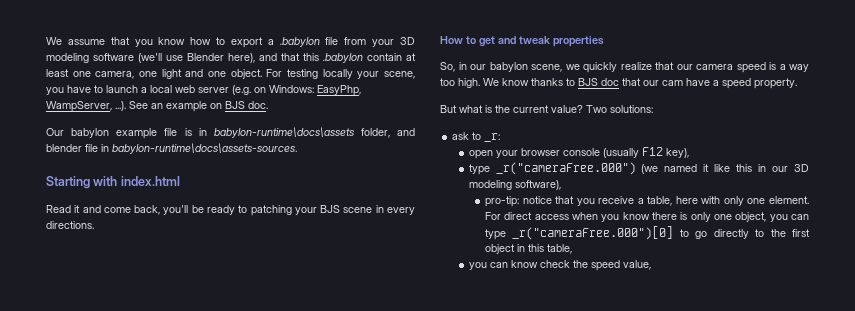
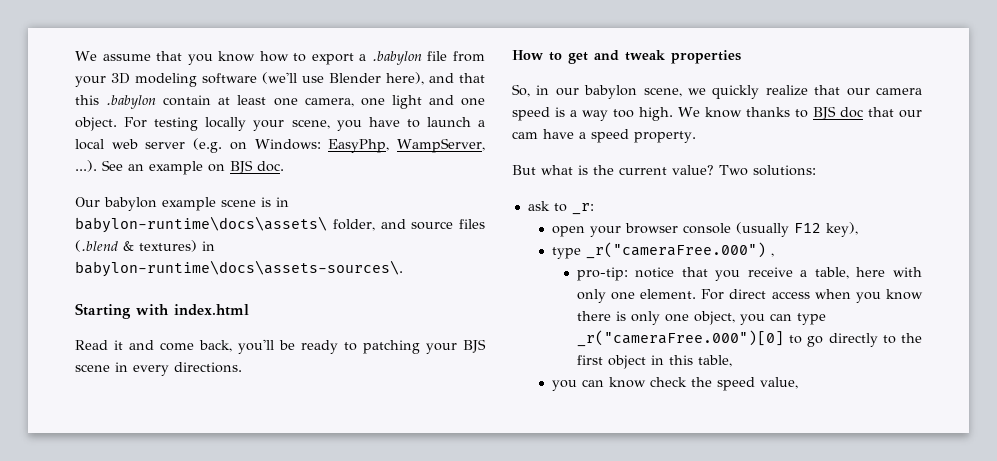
- Our babylon example file is in babylon-runtime\docs\assets folder, and blender file in babylon-runtime\docs\assets-sources.
+ Our babylon example scene is in babylon-runtime\docs\assets\ folder, and source files (.blend & textures) in babylon-runtime\docs\assets-sources\.
- type _r("cameraFree.000") (we named it like this in our 3D modeling software),
+ type _r("cameraFree.000") ,

